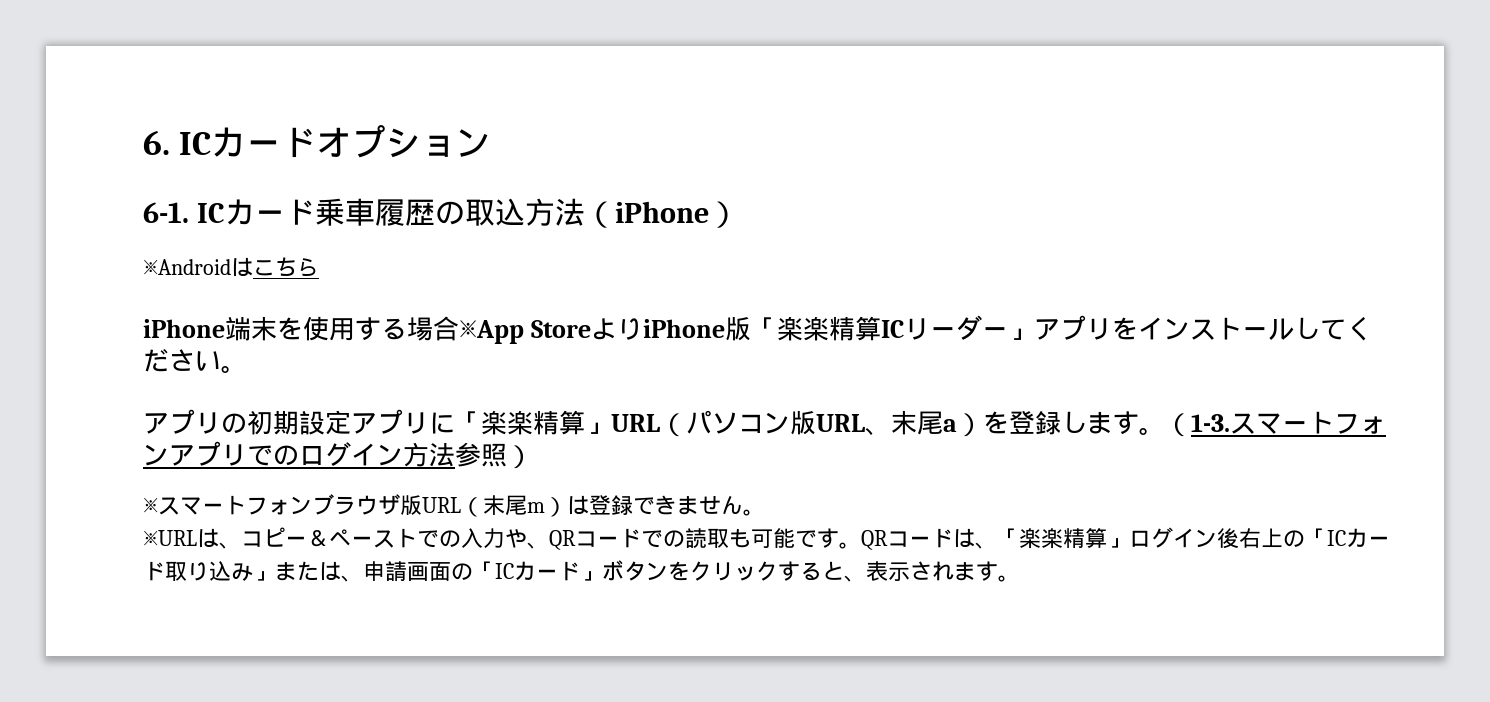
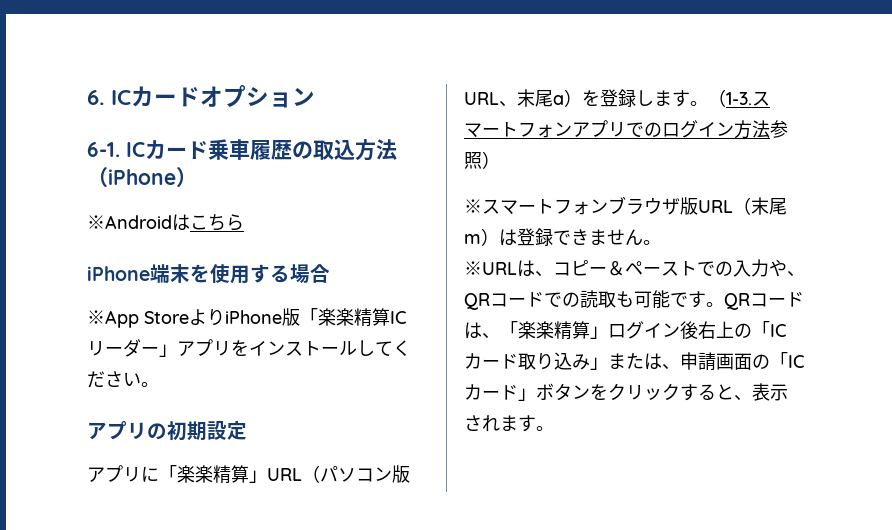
- iPhone端末を使用する場合※App StoreよりiPhone版「楽楽精算ICリーダー」アプリをインストールしてください。
+ iPhone端末を使用する場合
+ ※App StoreよりiPhone版「楽楽精算ICリーダー」アプリをインストールしてください。
- アプリの初期設定アプリに「楽楽精算」URL（パソコン版URL、末尾a）を登録します。
+ アプリの初期設定
+ アプリに「楽楽精算」URL（パソコン版URL、末尾a）を登録します。

